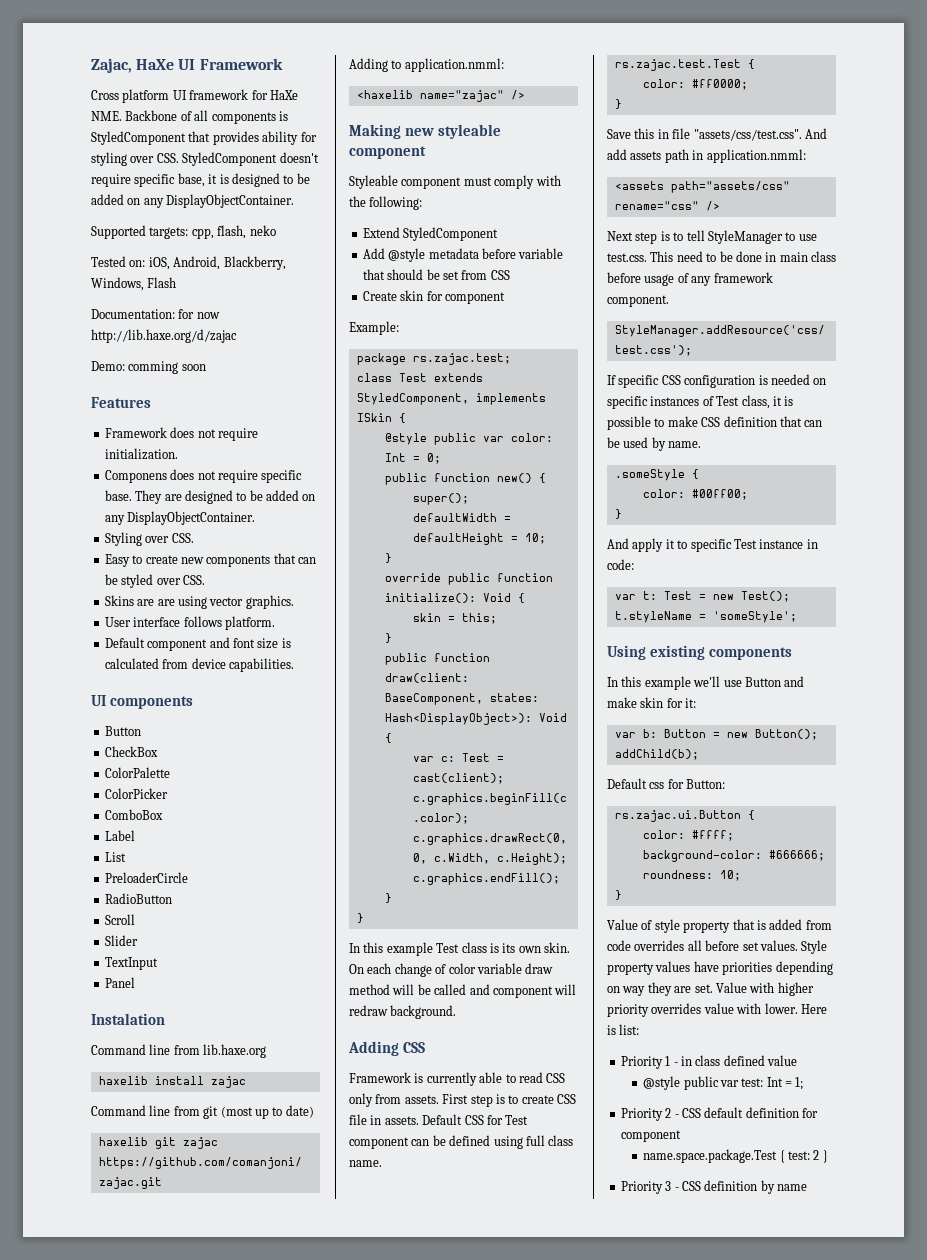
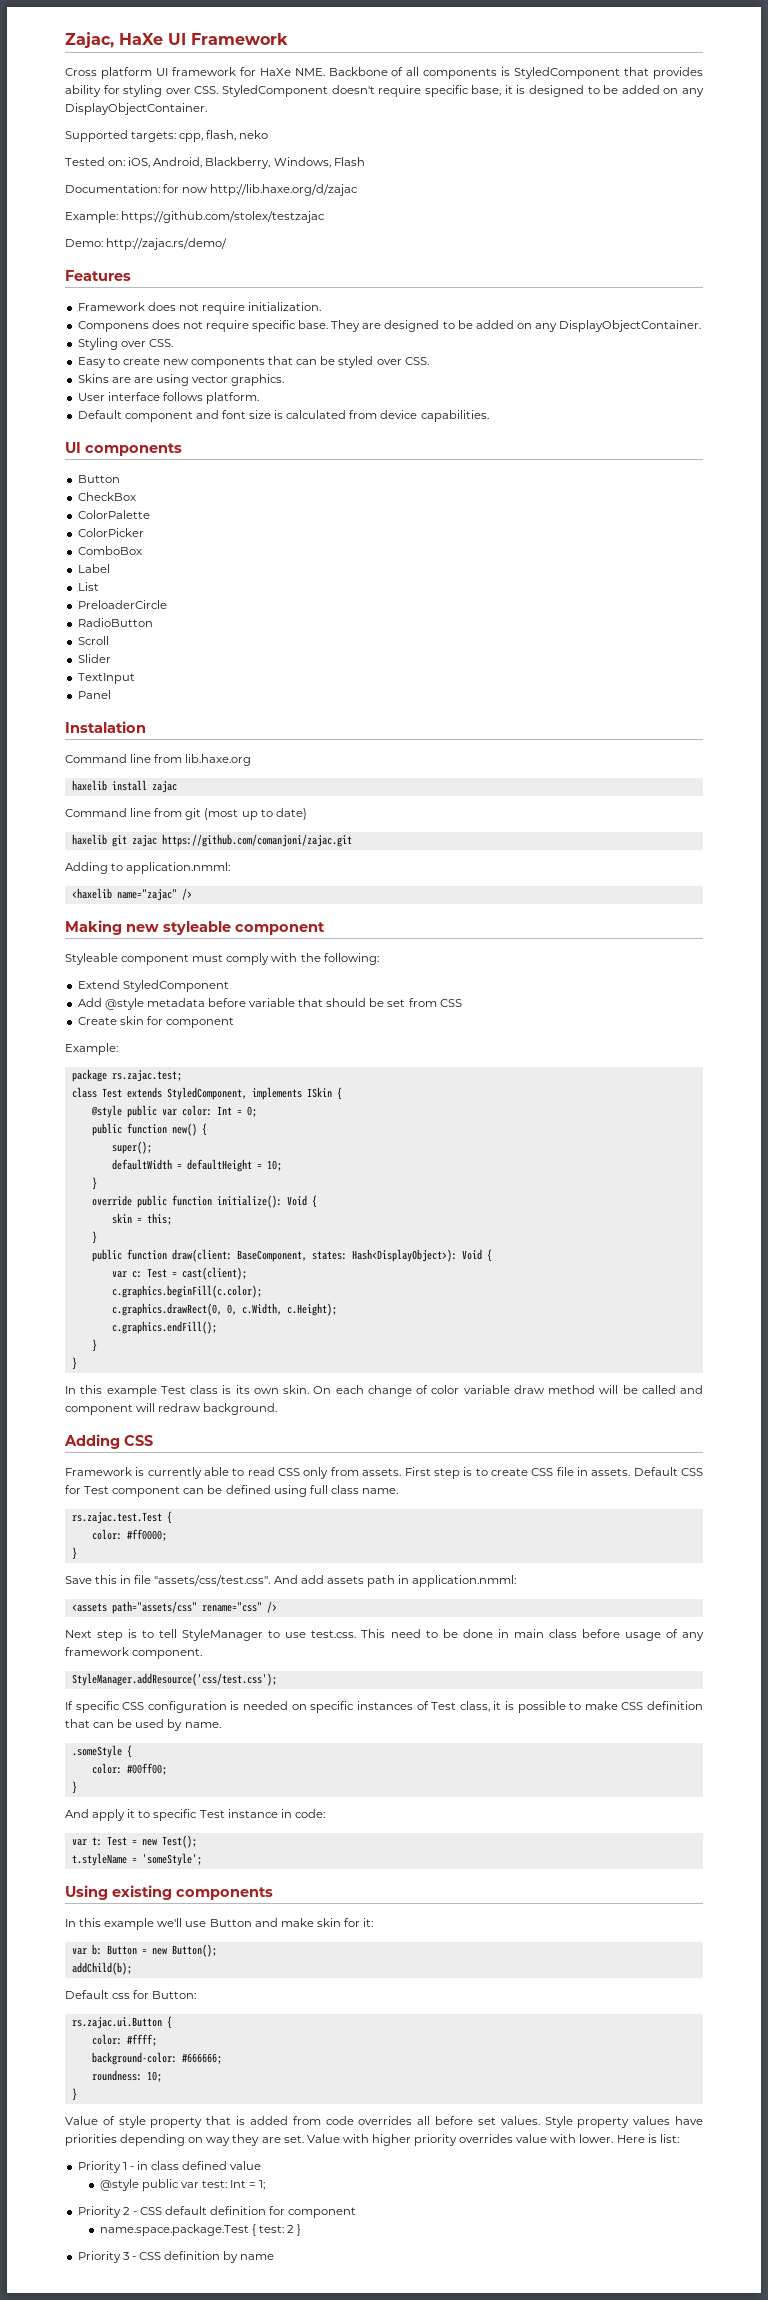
+ Example: https://github.com/stolex/testzajac
- Demo: comming soon
+ Demo: http://zajac.rs/demo/

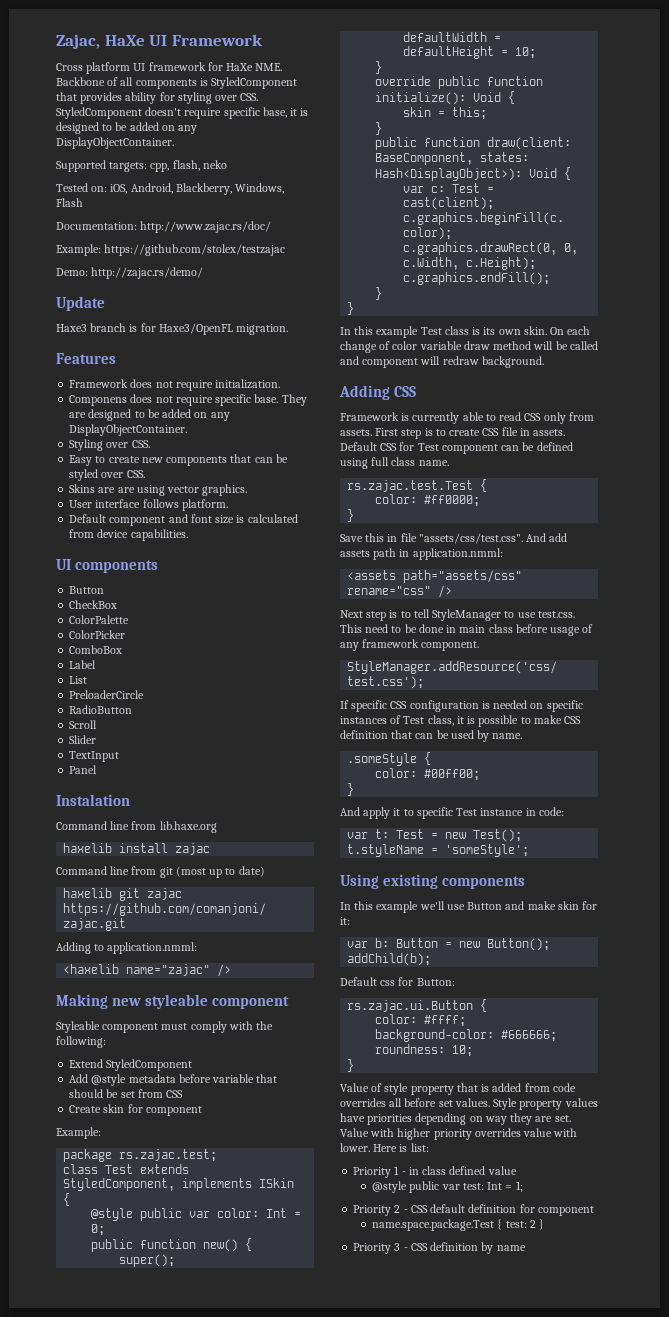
- Documentation: for now http://lib.haxe.org/d/zajac
+ Documentation: http://www.zajac.rs/doc/
+ Update
+ Haxe3 branch is for Haxe3/OpenFL migration.

